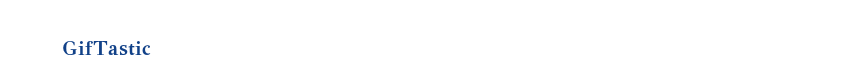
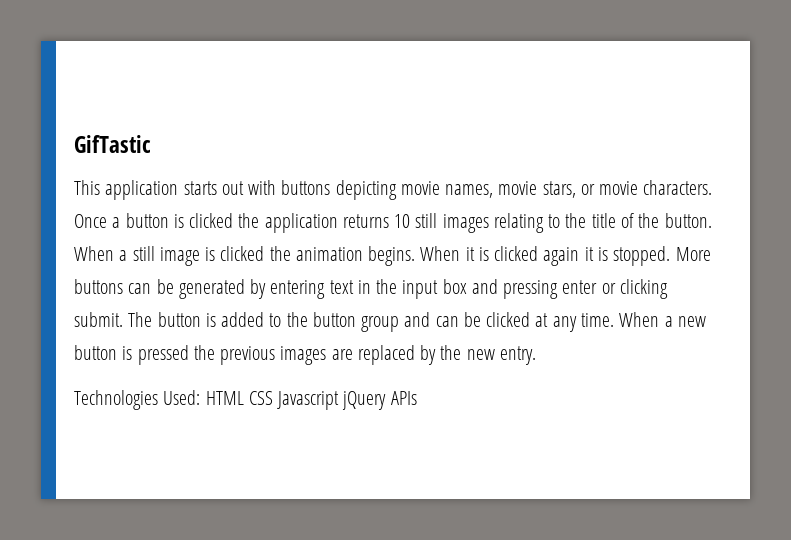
+ This application starts out with buttons depicting movie names, movie stars, or movie characters. Once a button is clicked the application returns 10 still images relating to the title of the button. When a still image is clicked the animation begins. When it is clicked again it is stopped. More buttons can be generated by entering text in the input box and pressing enter or clicking submit. The button is added to the button group and can be clicked at any time. When a new button is pressed the previous images are replaced by the new entry.
+ Technologies Used: HTML CSS Javascript jQuery APIs

